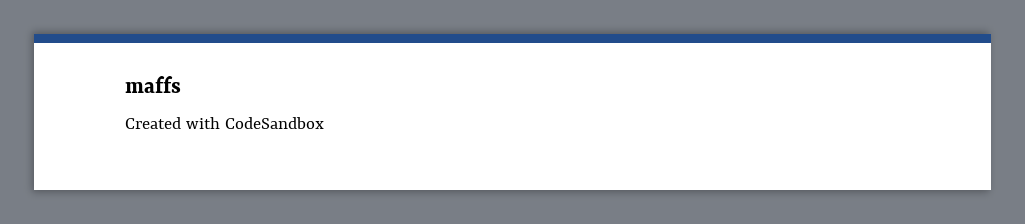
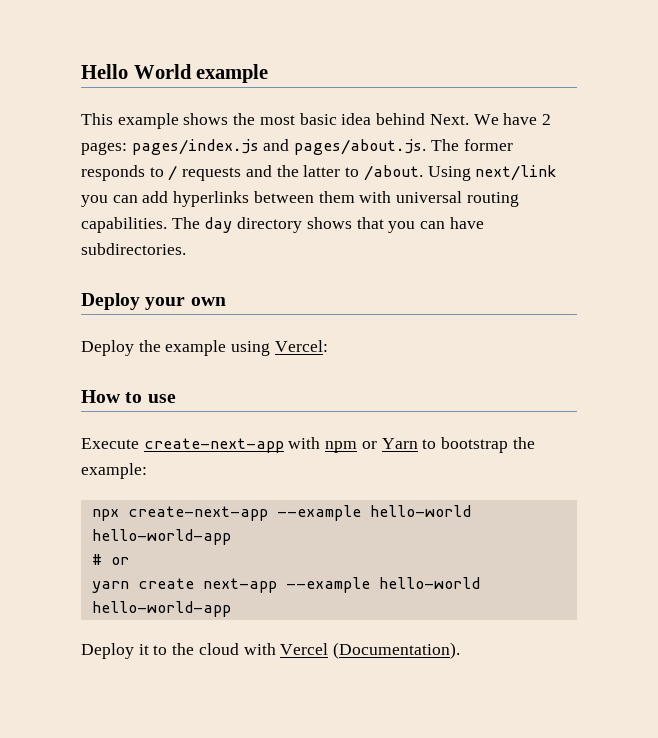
- maffs
- Created with CodeSandbox
+ Hello World example
+ This example shows the most basic idea behind Next. We have 2 pages: pages/index.js and pages/about.js. The former responds to / requests and the latter to /about. Using next/link you can add hyperlinks between them with universal routing capabilities. The day directory shows that you can have subdirectories.
+ Deploy your own
+ Deploy the example using Vercel:
+ How to use
+ Execute create-next-app with npm or Yarn to bootstrap the example:
+ npx create-next-app --example hello-world hello-world-app
+ # or
+ yarn create next-app --example hello-world hello-world-app
+ Deploy it to the cloud with Vercel (Documentation).

